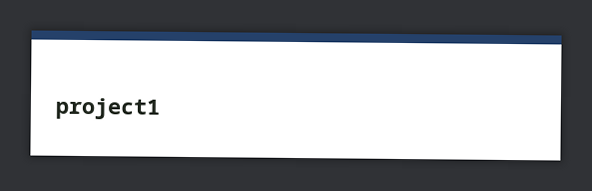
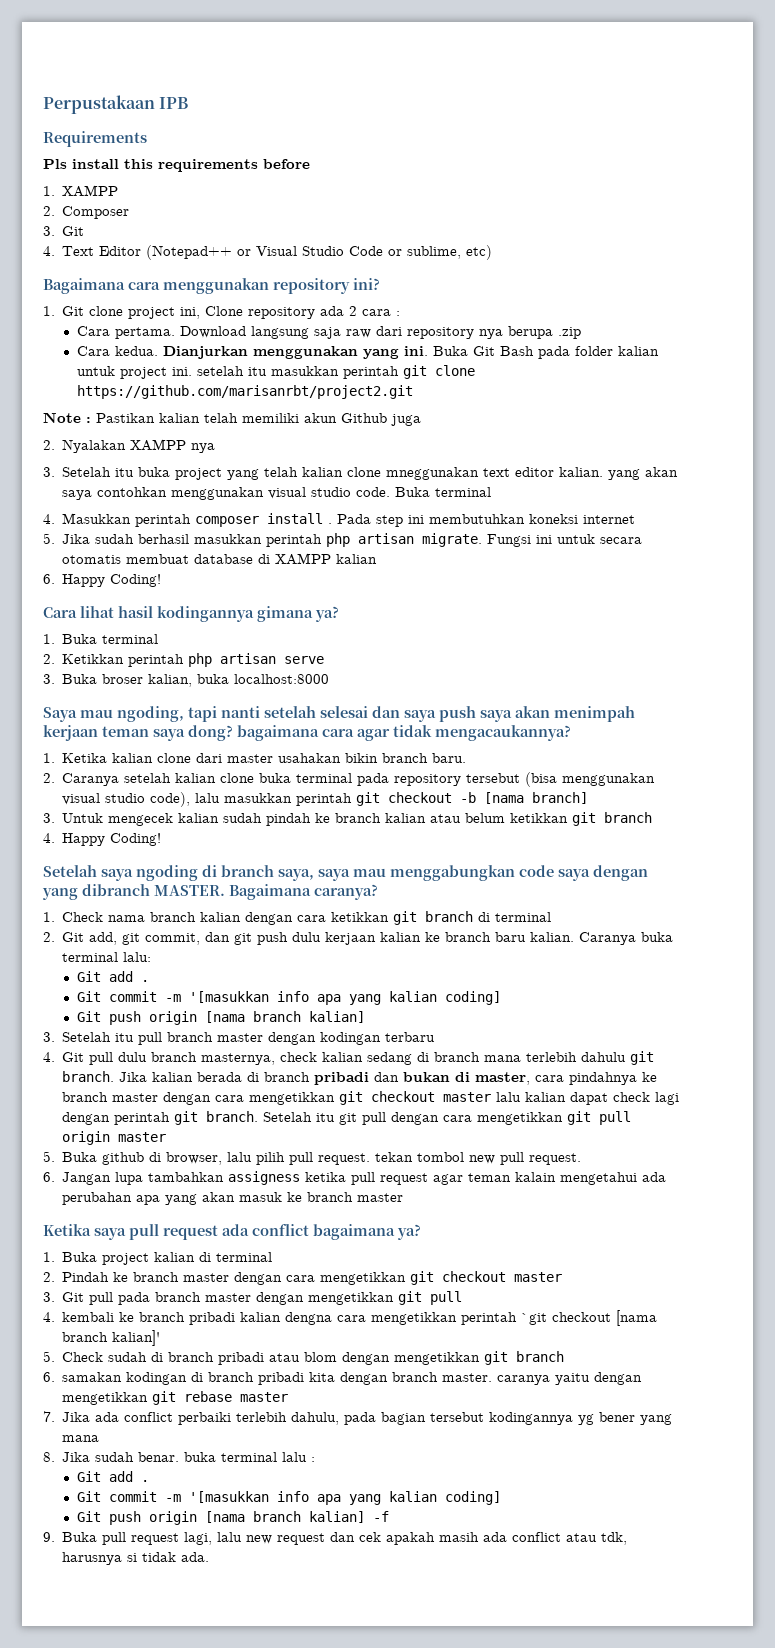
- project1
+ Perpustakaan IPB
+ Requirements
+ Pls install this requirements before
+ 1. XAMPP
+ 2. Composer
+ 3. Git
+ 4. Text Editor (Notepad++ or Visual Studio Code or sublime, etc)
+ Bagaimana cara menggunakan repository ini?
+ 1. Git clone project ini, Clone repository ada 2 cara :
+ Cara pertama. Download langsung saja raw dari repository nya berupa .zip
+ Cara kedua. Dianjurkan menggunakan yang ini. Buka Git Bash pada folder kalian untuk project ini. setelah itu masukkan perintah git clone https://github.com/marisanrbt/project2.git
+ Note : Pastikan kalian telah memiliki akun Github juga
+ 2. Nyalakan XAMPP nya
+ 3. Setelah itu buka project yang telah kalian clone mneggunakan text editor kalian. yang akan saya contohkan menggunakan visual studio code. Buka terminal
+ 4. Masukkan perintah composer install . Pada step ini membutuhkan koneksi internet
+ 5. Jika sudah berhasil masukkan perintah php artisan migrate. Fungsi ini untuk secara otomatis membuat database di XAMPP kalian
+ 6. Happy Coding!
+ Cara lihat hasil kodingannya gimana ya?
+ 1. Buka terminal
+ 2. Ketikkan perintah php artisan serve
+ 3. Buka broser kalian, buka localhost:8000
+ Saya mau ngoding, tapi nanti setelah selesai dan saya push saya akan menimpah kerjaan teman saya dong? bagaimana cara agar tidak mengacaukannya?
+ 1. Ketika kalian clone dari master usahakan bikin branch baru.
+ 2. Caranya setelah kalian clone buka terminal pada repository tersebut (bisa menggunakan visual studio code), lalu masukkan perintah git checkout -b [nama branch]
+ 3. Untuk mengecek kalian sudah pindah ke branch kalian atau belum ketikkan git branch
+ 4. Happy Coding!
+ Setelah saya ngoding di branch saya, saya mau menggabungkan code saya dengan yang dibranch MASTER. Bagaimana caranya?
+ 1. Check nama branch kalian dengan cara ketikkan git branch di terminal
+ 2. Git add, git commit, dan git push dulu kerjaan kalian ke branch baru kalian. Caranya buka terminal lalu:
+ Git add .
+ Git commit -m '[masukkan info apa yang kalian coding]
+ Git push origin [nama branch kalian]
+ 3. Setelah itu pull branch master dengan kodingan terbaru
+ 4. Git pull dulu branch masternya, check kalian sedang di branch mana terlebih dahulu git branch. Jika kalian berada di branch pribadi dan bukan di master, cara pindahnya ke branch master dengan cara mengetikkan git checkout master lalu kalian dapat check lagi dengan perintah git branch. Setelah itu git pull dengan cara mengetikkan git pull origin master
+ 5. Buka github di browser, lalu pilih pull request. tekan tombol new pull request.
+ 6. Jangan lupa tambahkan assigness ketika pull request agar teman kalain mengetahui ada perubahan apa yang akan masuk ke branch master
+ Ketika saya pull request ada conflict bagaimana ya?
+ 1. Buka project kalian di terminal
+ 2. Pindah ke branch master dengan cara mengetikkan git checkout master
+ 3. Git pull pada branch master dengan mengetikkan git pull
+ 4. kembali ke branch pribadi kalian dengna cara mengetikkan perintah `git checkout [nama branch kalian]'
+ 5. Check sudah di branch pribadi atau blom dengan mengetikkan git branch
+ 6. samakan kodingan di branch pribadi kita dengan branch master. caranya yaitu dengan mengetikkan git rebase master
+ 7. Jika ada conflict perbaiki terlebih dahulu, pada bagian tersebut kodingannya yg bener yang mana
+ 8. Jika sudah benar. buka terminal lalu :
+ Git add .
+ Git commit -m '[masukkan info apa yang kalian coding]
+ Git push origin [nama branch kalian] -f
+ 9. Buka pull request lagi, lalu new request dan cek apakah masih ada conflict atau tdk, harusnya si tidak ada.

